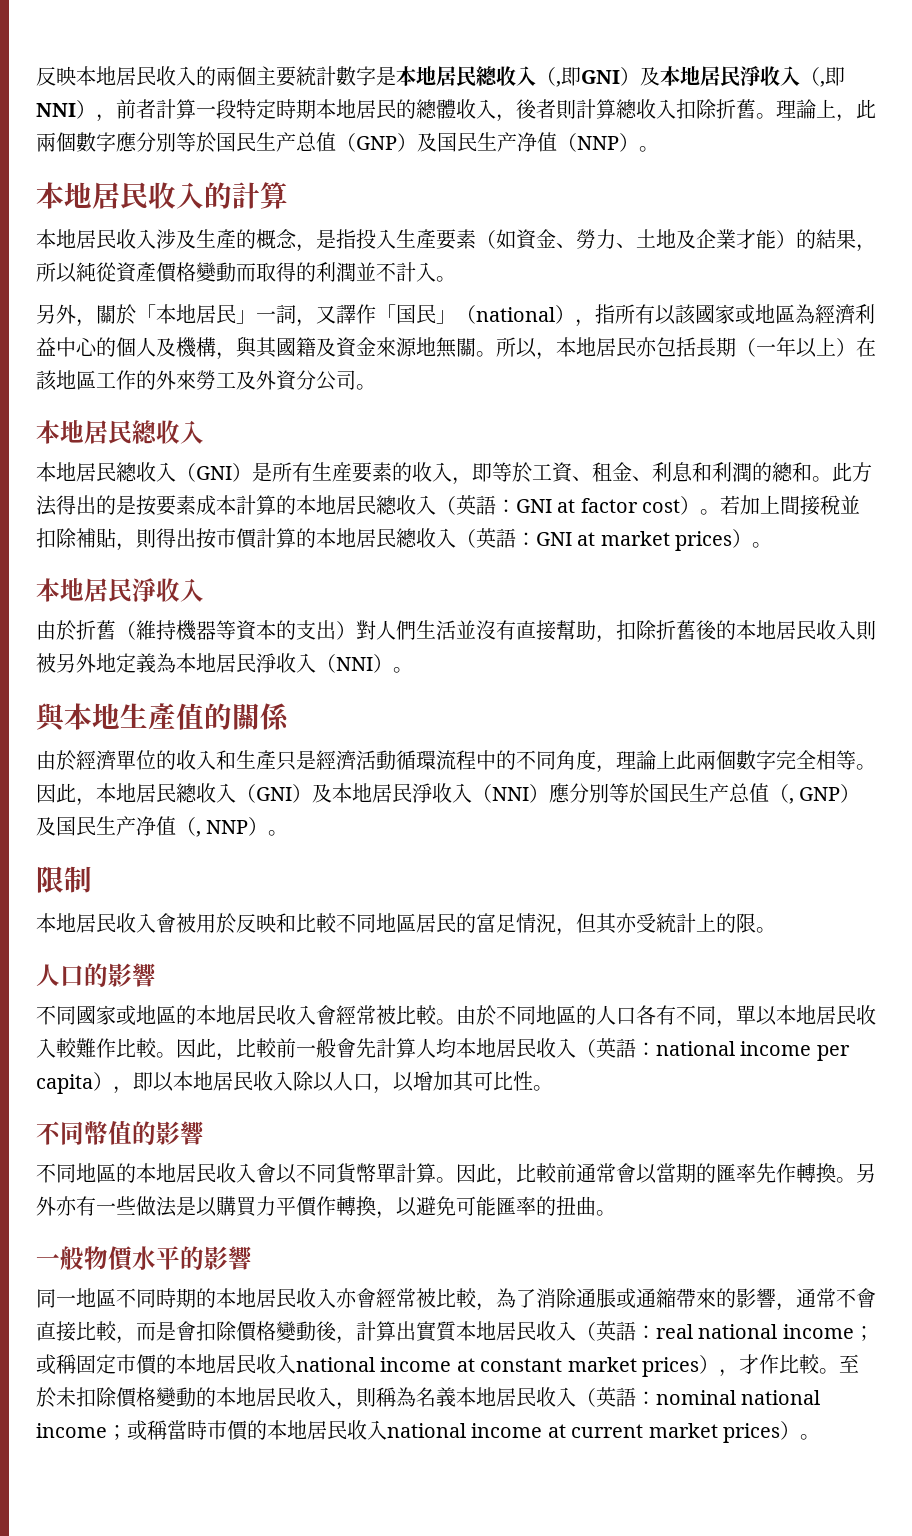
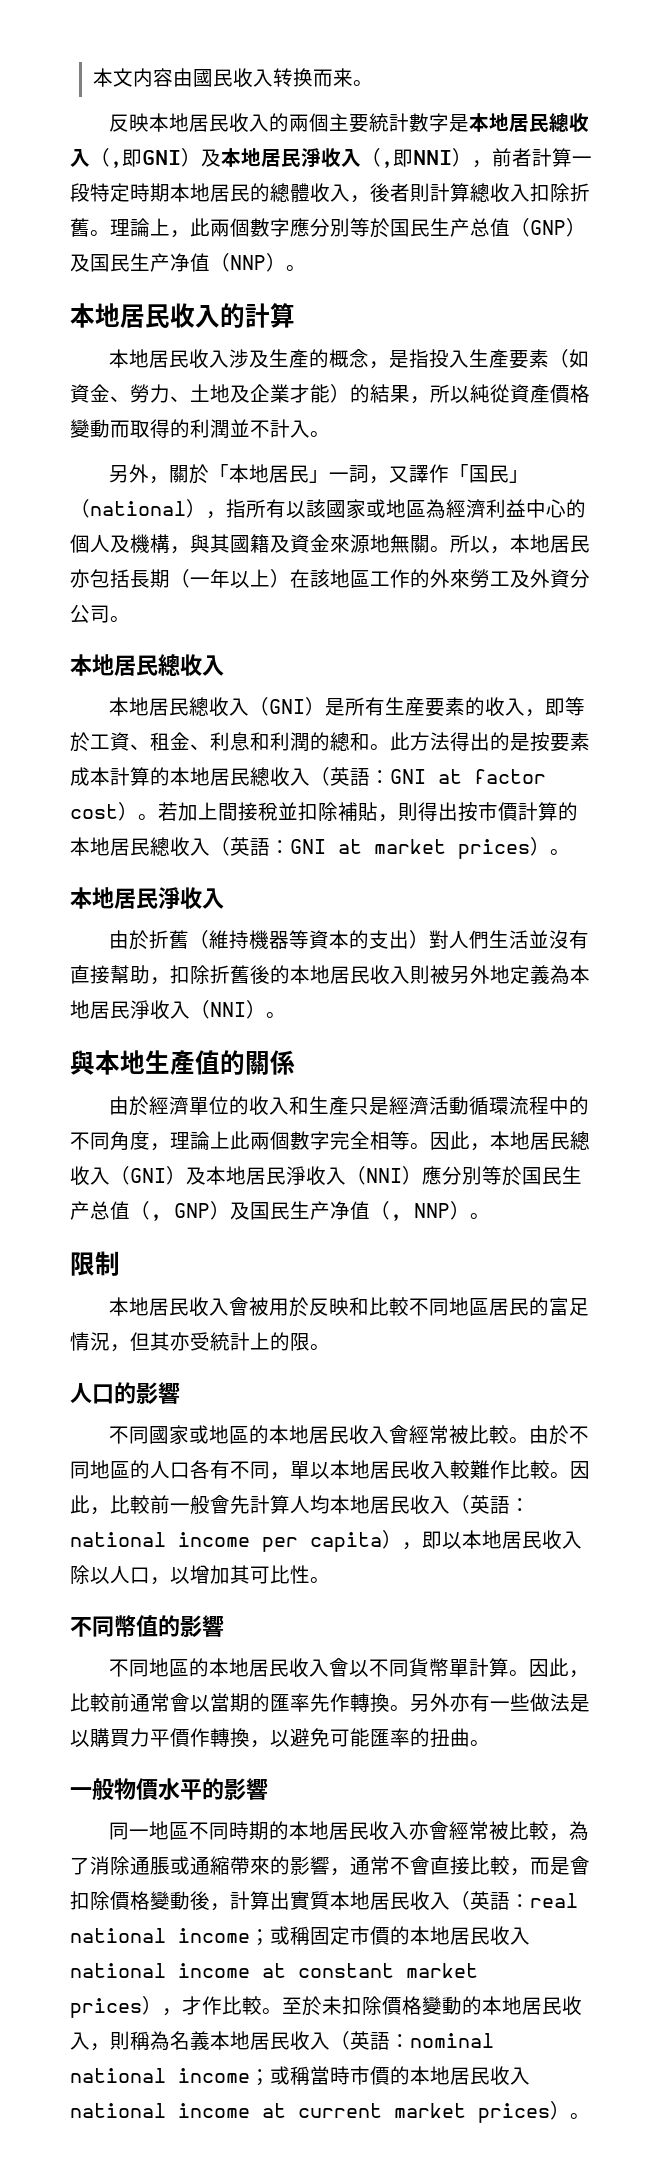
+ 本文内容由國民收入转换而来。

